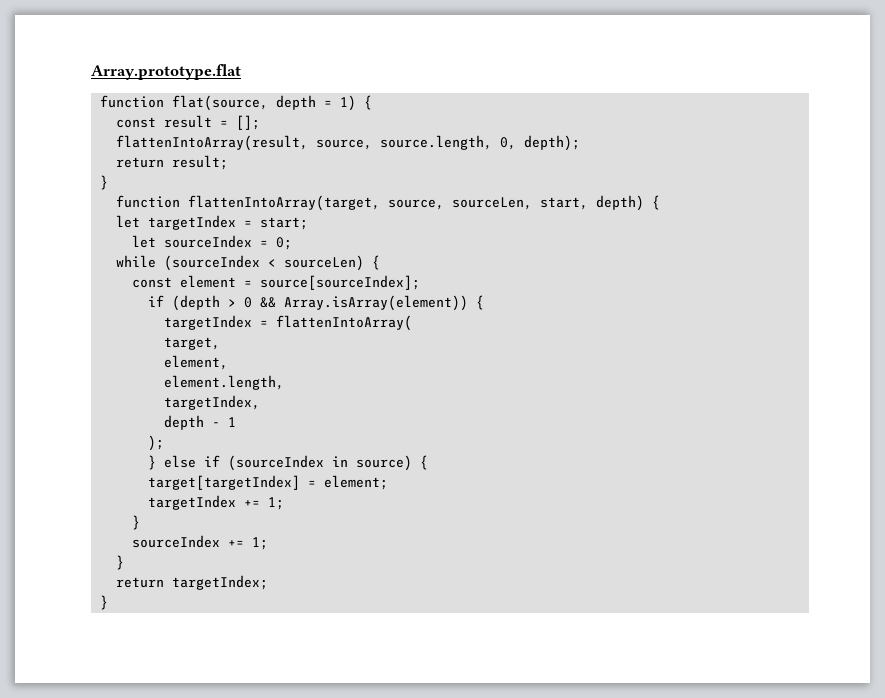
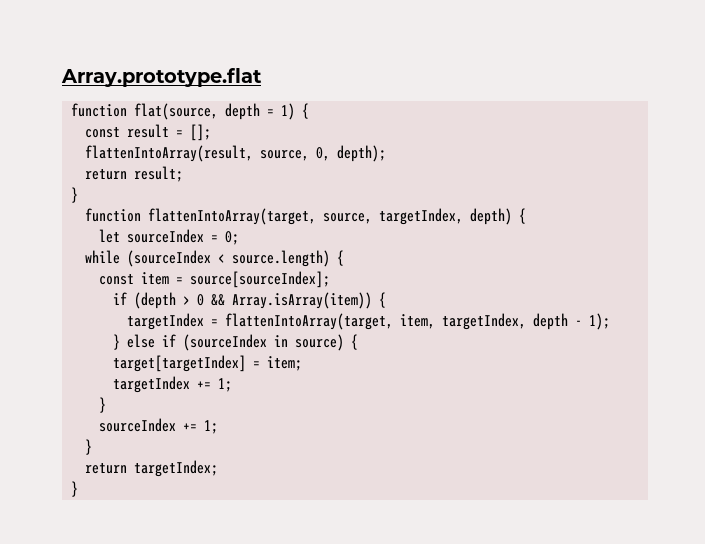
- flattenIntoArray(result, source, source.length, 0, depth);
+ flattenIntoArray(result, source, 0, depth);
- function flattenIntoArray(target, source, sourceLen, start, depth) {
+ function flattenIntoArray(target, source, targetIndex, depth) {
- let targetIndex = start;
- while (sourceIndex < sourceLen) {
- const element = source[sourceIndex];
+ while (sourceIndex < source.length) {
+ const item = source[sourceIndex];
- if (depth > 0 && Array.isArray(element)) {
+ if (depth > 0 && Array.isArray(item)) {
- targetIndex = flattenIntoArray(
- target,
- element,
- element.length,
- targetIndex,
- depth - 1
- );
+ targetIndex = flattenIntoArray(target, item, targetIndex, depth - 1);
- target[targetIndex] = element;
+ target[targetIndex] = item;

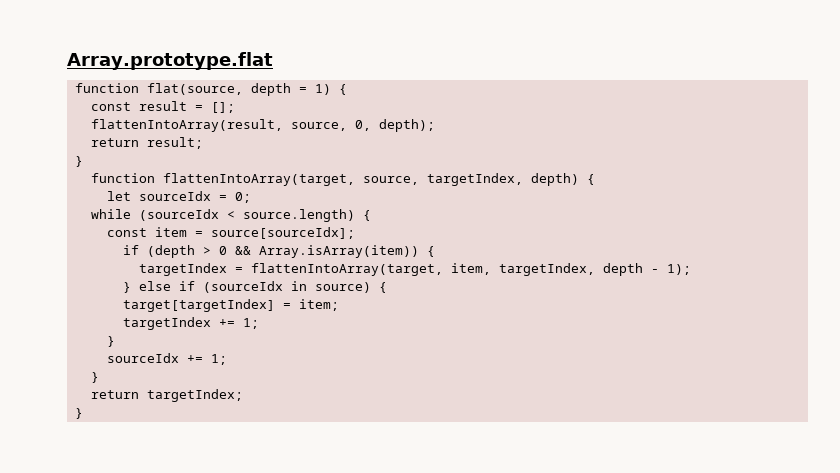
- let sourceIndex = 0;
+ let sourceIdx = 0;
- while (sourceIndex < source.length) {
+ while (sourceIdx < source.length) {
- const item = source[sourceIndex];
+ const item = source[sourceIdx];
- } else if (sourceIndex in source) {
+ } else if (sourceIdx in source) {
- sourceIndex += 1;
+ sourceIdx += 1;

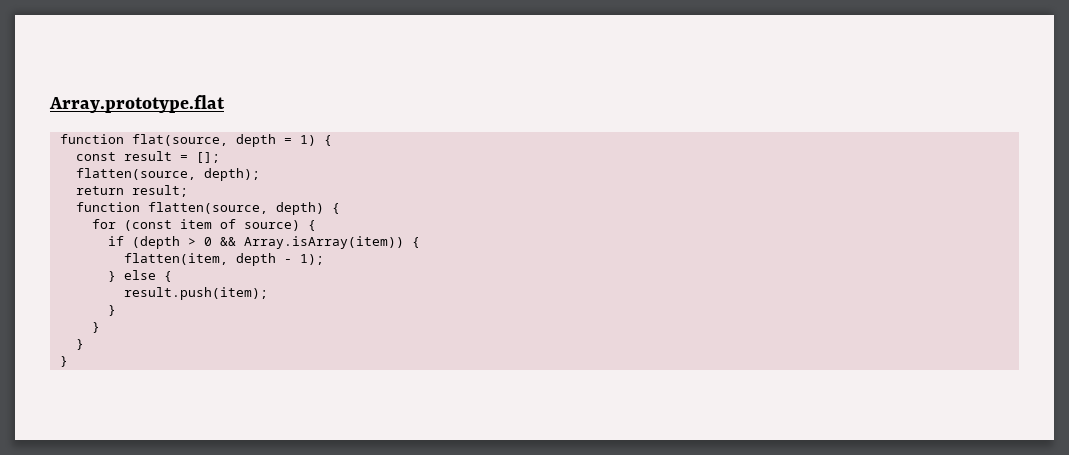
- flattenIntoArray(result, source, 0, depth);
+ flatten(source, depth);
  return result;
- }
- function flattenIntoArray(target, source, targetIndex, depth) {
+ function flatten(source, depth) {
- let sourceIdx = 0;
- while (sourceIdx < source.length) {
- const item = source[sourceIdx];
+ for (const item of source) {
- targetIndex = flattenIntoArray(target, item, targetIndex, depth - 1);
+ flatten(item, depth - 1);
- } else if (sourceIdx in source) {
- target[targetIndex] = item;
- targetIndex += 1;
+ } else {
+ result.push(item);
  }
- sourceIdx += 1;
  }
- return targetIndex;
+ }

